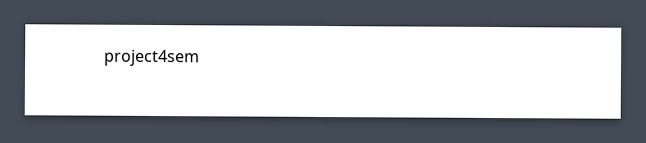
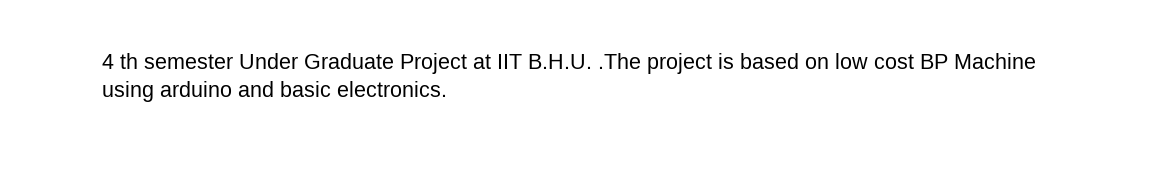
- project4sem
+ 4 th semester Under Graduate Project at IIT B.H.U. .The project is based on low cost BP Machine using arduino and basic electronics.

